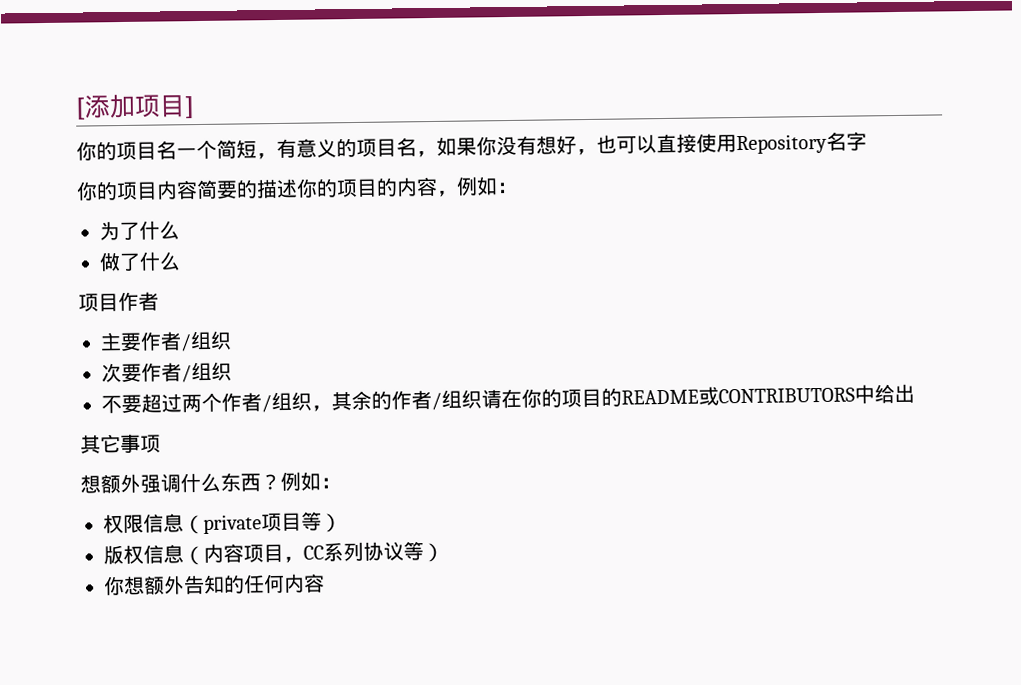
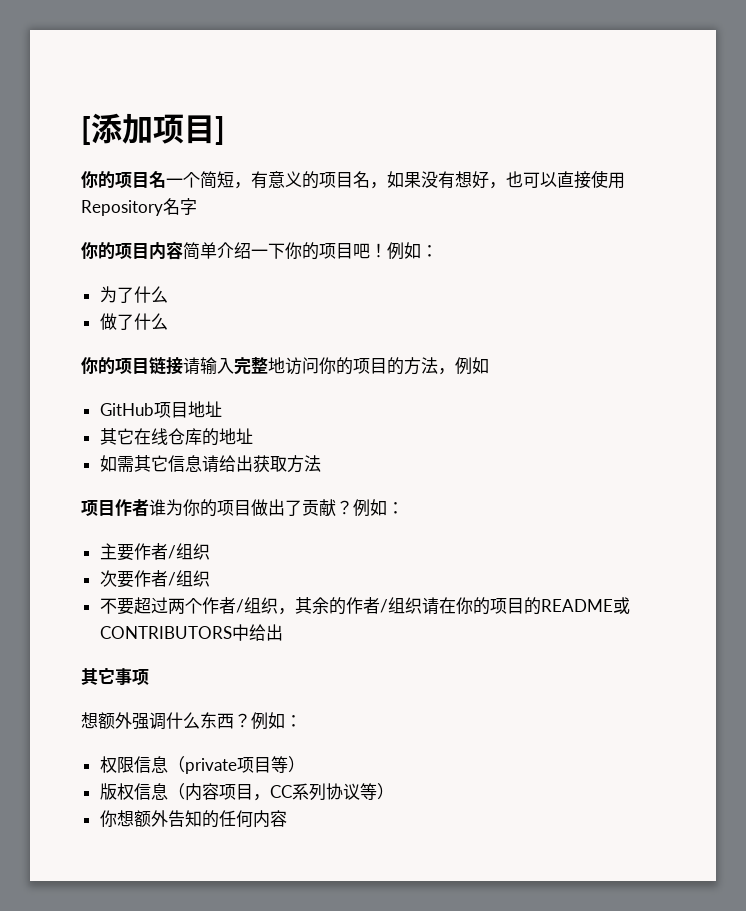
- 你的项目名一个简短，有意义的项目名，如果你没有想好，也可以直接使用Repository名字
+ 你的项目名一个简短，有意义的项目名，如果没有想好，也可以直接使用Repository名字
- 你的项目内容简要的描述你的项目的内容，例如：
+ 你的项目内容简单介绍一下你的项目吧！例如：
- 项目作者
+ 你的项目链接请输入完整地访问你的项目的方法，例如
+ GitHub项目地址
+ 其它在线仓库的地址
+ 如需其它信息请给出获取方法
+ 项目作者谁为你的项目做出了贡献？例如：

